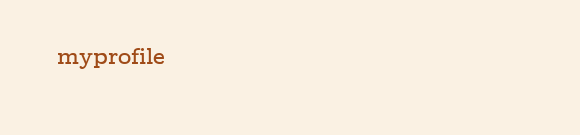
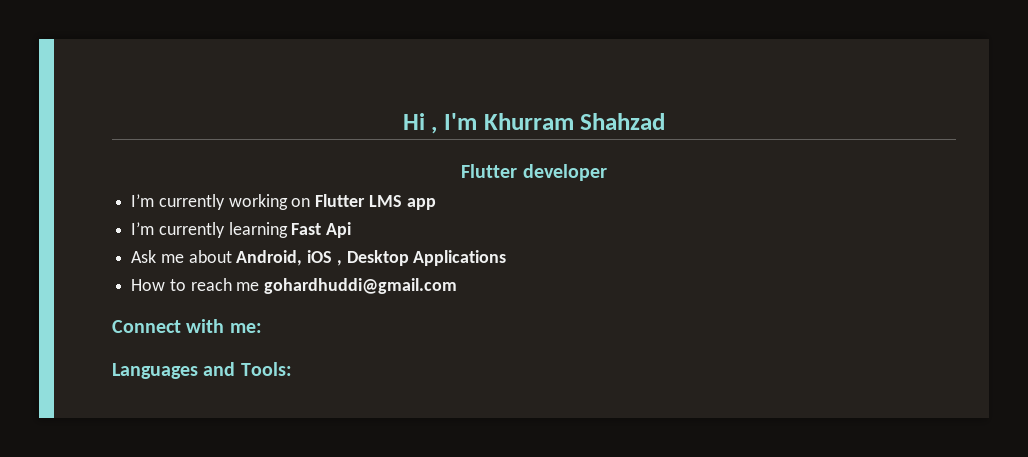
- myprofile
+ Hi , I'm Khurram Shahzad
+ Flutter developer
+ I’m currently working on Flutter LMS app
+ I’m currently learning Fast Api
+ Ask me about Android, iOS , Desktop Applications
+ How to reach me gohardhuddi@gmail.com
+ Connect with me:
+ Languages and Tools:

